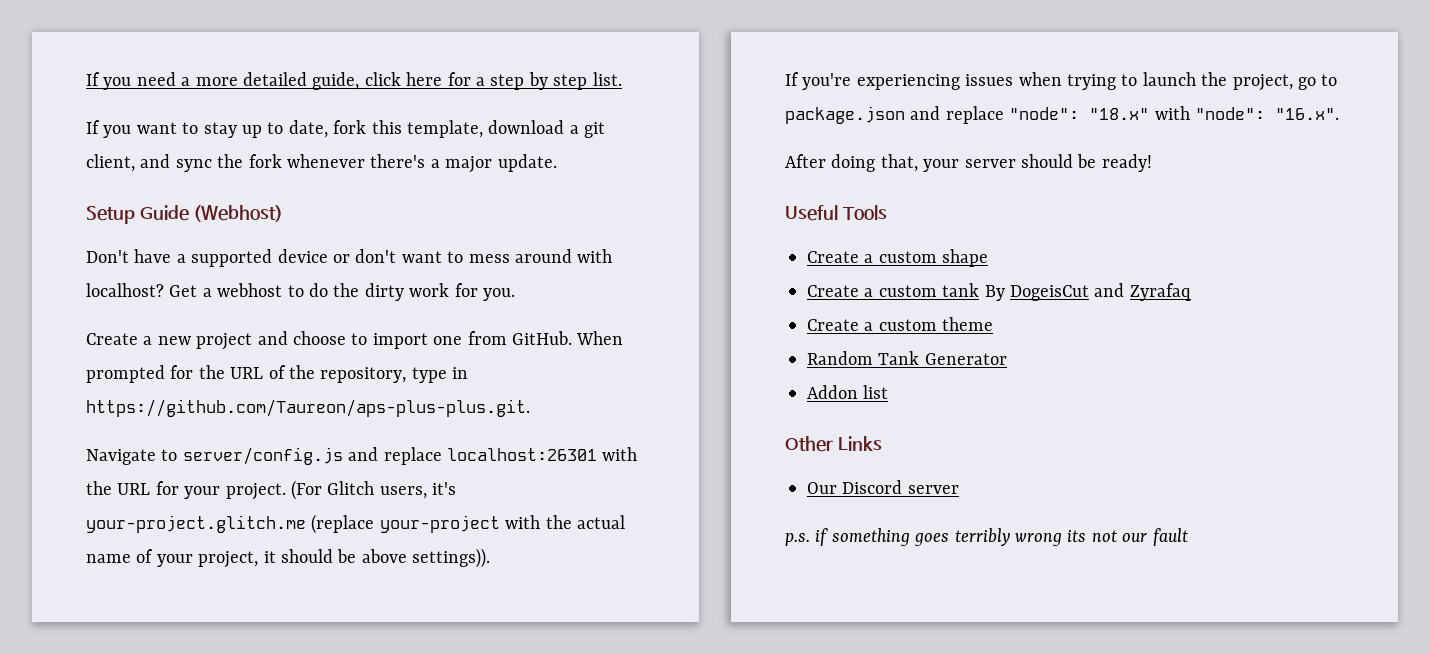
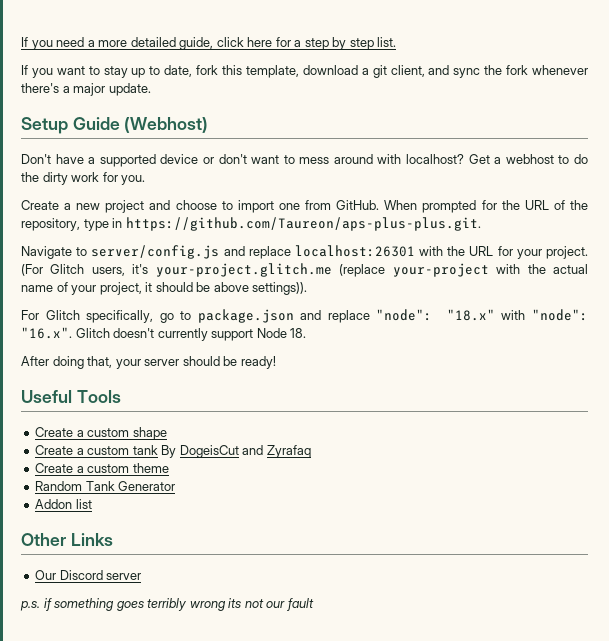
- If you're experiencing issues when trying to launch the project, go to package.json and replace "node": "18.x" with "node": "16.x".
+ For Glitch specifically, go to package.json and replace "node": "18.x" with "node": "16.x". Glitch doesn't currently support Node 18.

